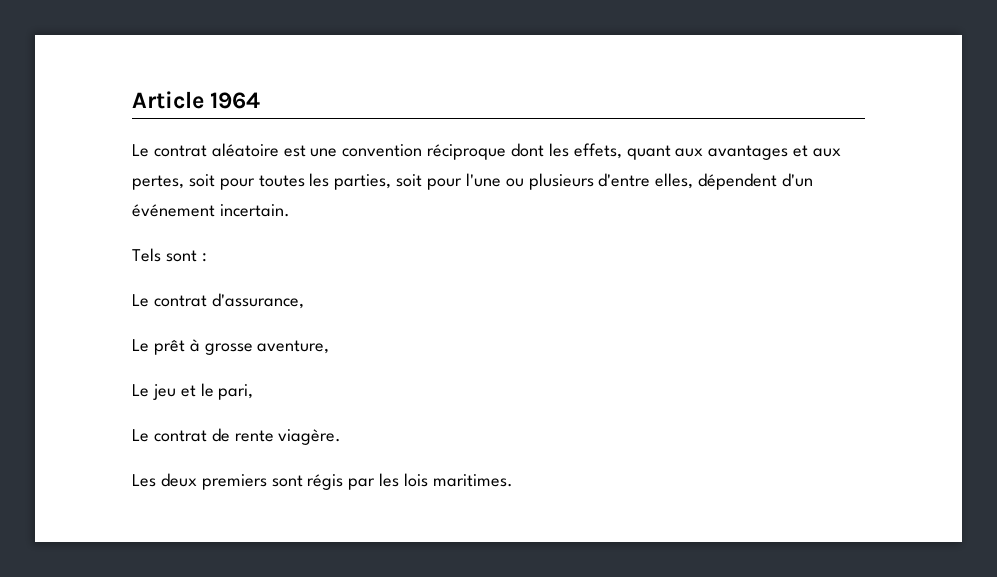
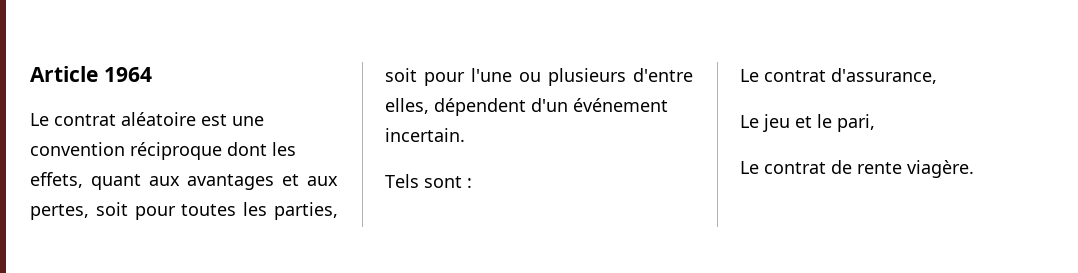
- Le prêt à grosse aventure,
- Les deux premiers sont régis par les lois maritimes.

